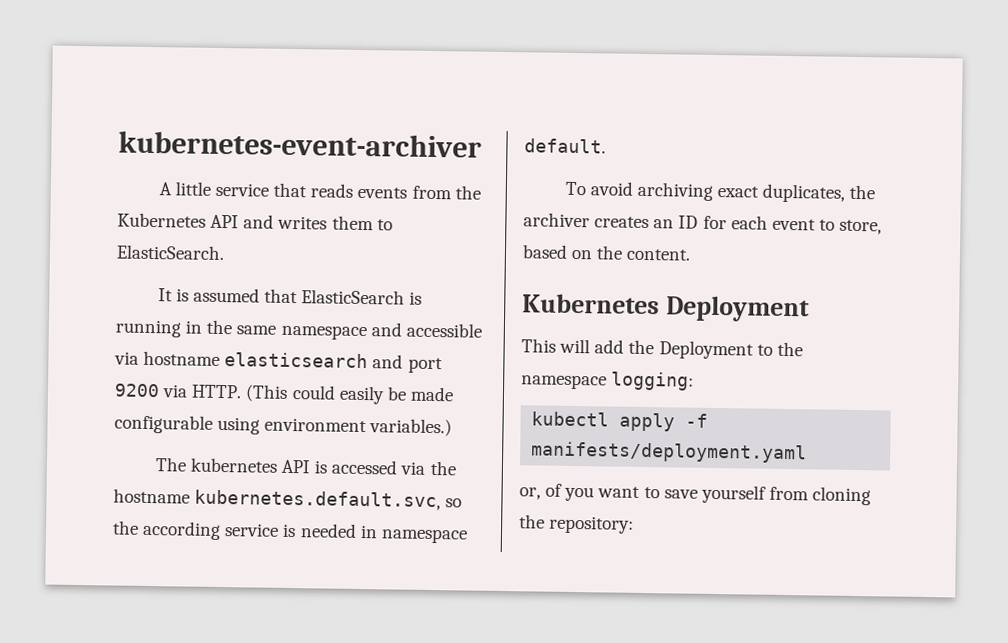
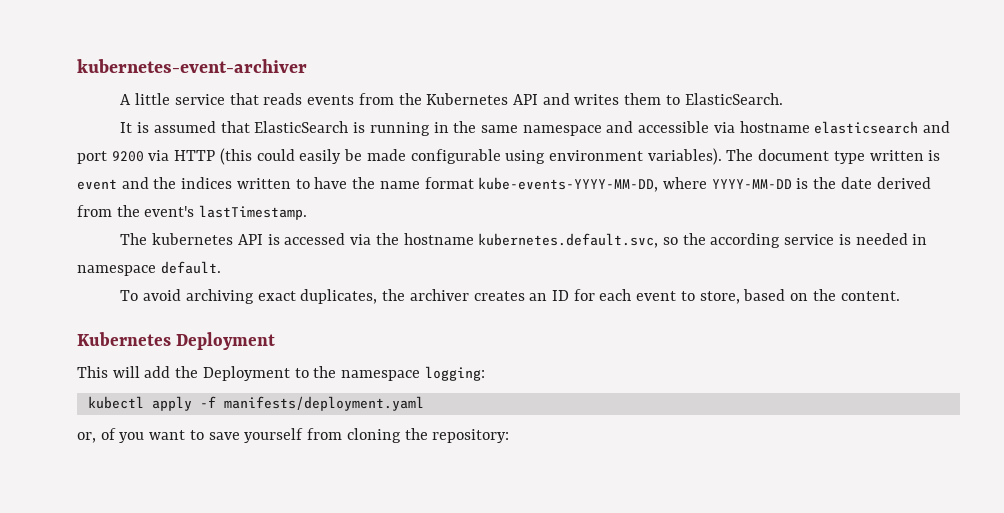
- It is assumed that ElasticSearch is running in the same namespace and accessible via hostname elasticsearch and port 9200 via HTTP. (This could easily be made configurable using environment variables.)
+ It is assumed that ElasticSearch is running in the same namespace and accessible via hostname elasticsearch and port 9200 via HTTP (this could easily be made configurable using environment variables). The document type written is event and the indices written to have the name format kube-events-YYYY-MM-DD, where YYYY-MM-DD is the date derived from the event's lastTimestamp.

